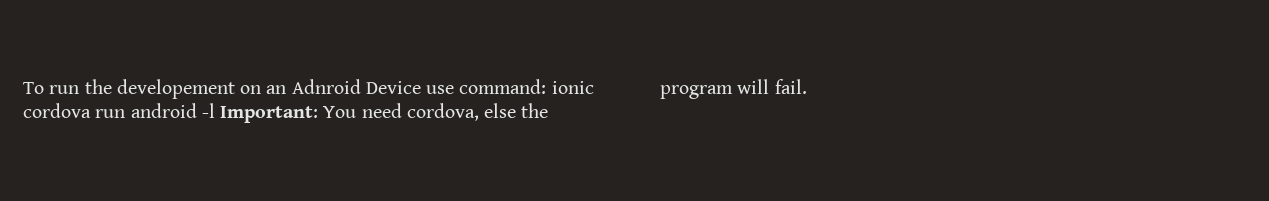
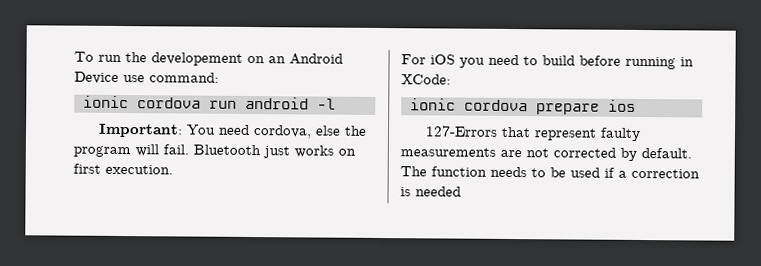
- To run the developement on an Adnroid Device use command: ionic cordova run android -l Important: You need cordova, else the program will fail.
+ To run the developement on an Android Device use command:
+ ionic cordova run android -l
+ Important: You need cordova, else the program will fail.
+ Bluetooth just works on first execution.
+ For iOS you need to build before running in XCode:
+ ionic cordova prepare ios
+ 127-Errors that represent faulty measurements are not corrected by default. The function needs to be used if a correction is needed

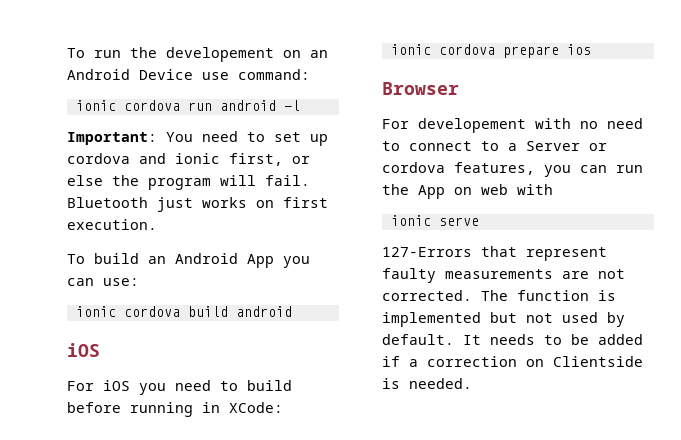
- Important: You need cordova, else the program will fail.
+ Important: You need to set up cordova and ionic first, or else the program will fail.
+ To build an Android App you can use:
+ ionic cordova build android
+ iOS
+ Browser
+ For developement with no need to connect to a Server or cordova features, you can run the App on web with
+ ionic serve
- 127-Errors that represent faulty measurements are not corrected by default. The function needs to be used if a correction is needed
+ 127-Errors that represent faulty measurements are not corrected. The function is implemented but not used by default. It needs to be added if a correction on Clientside is needed.

